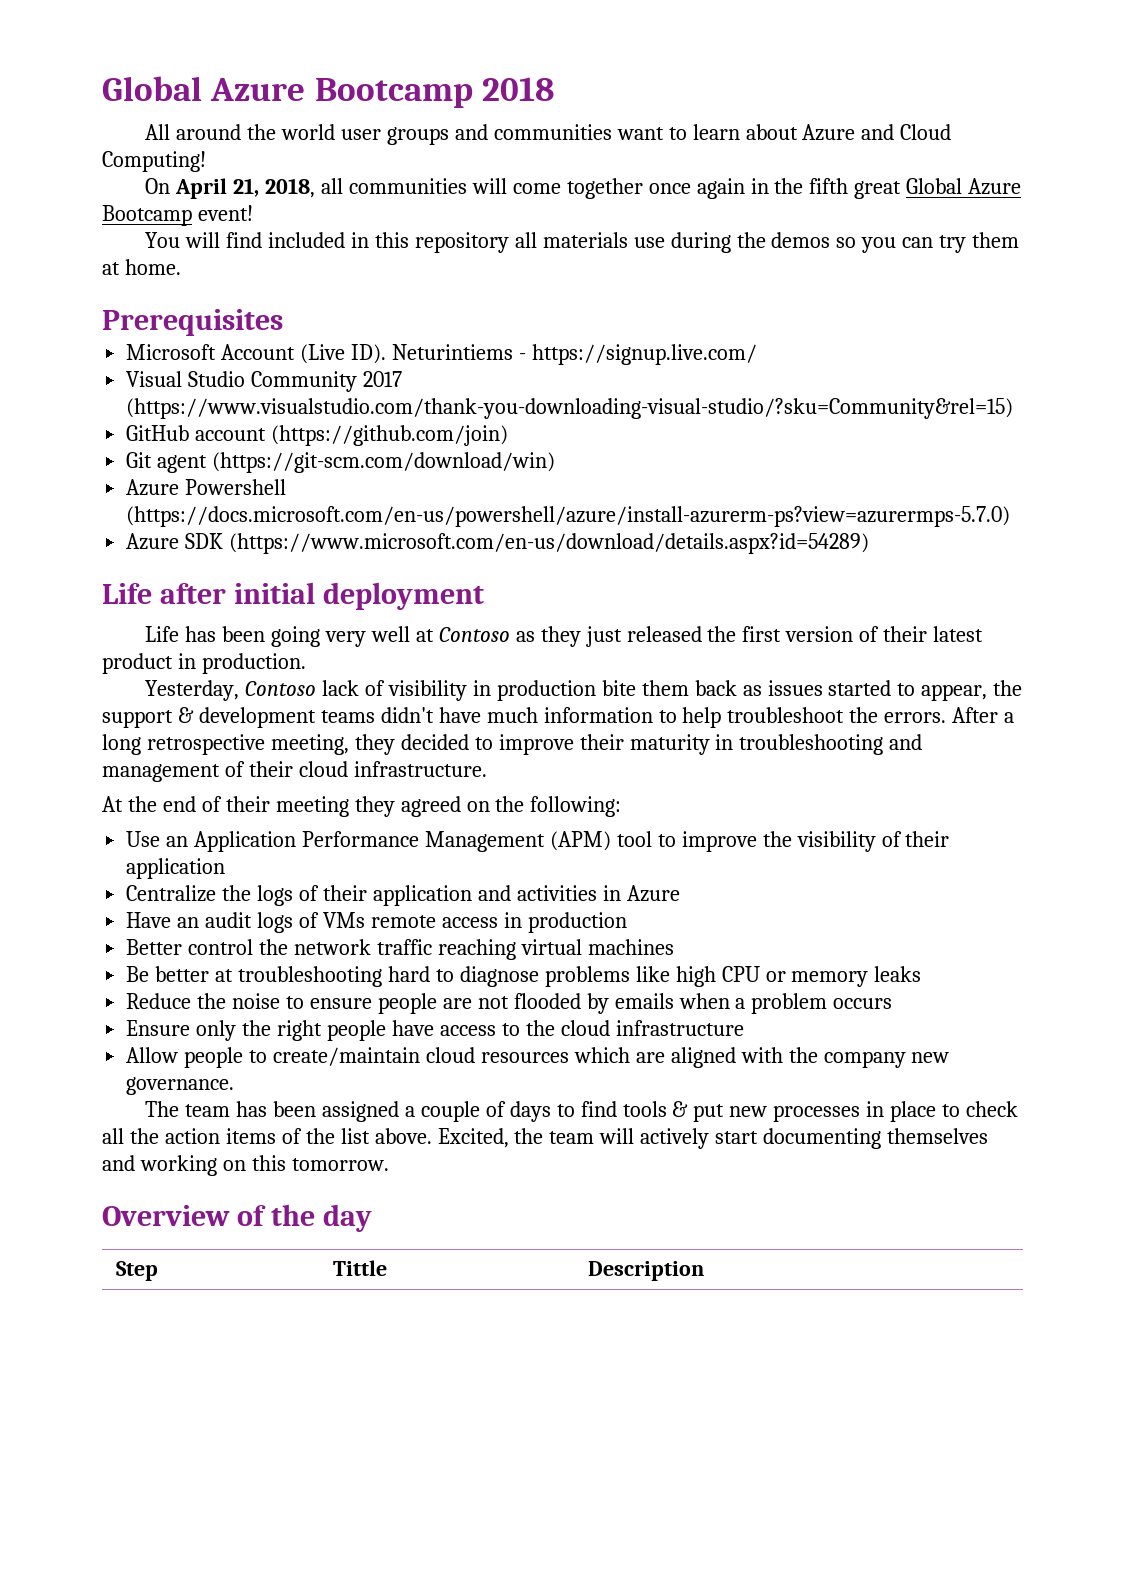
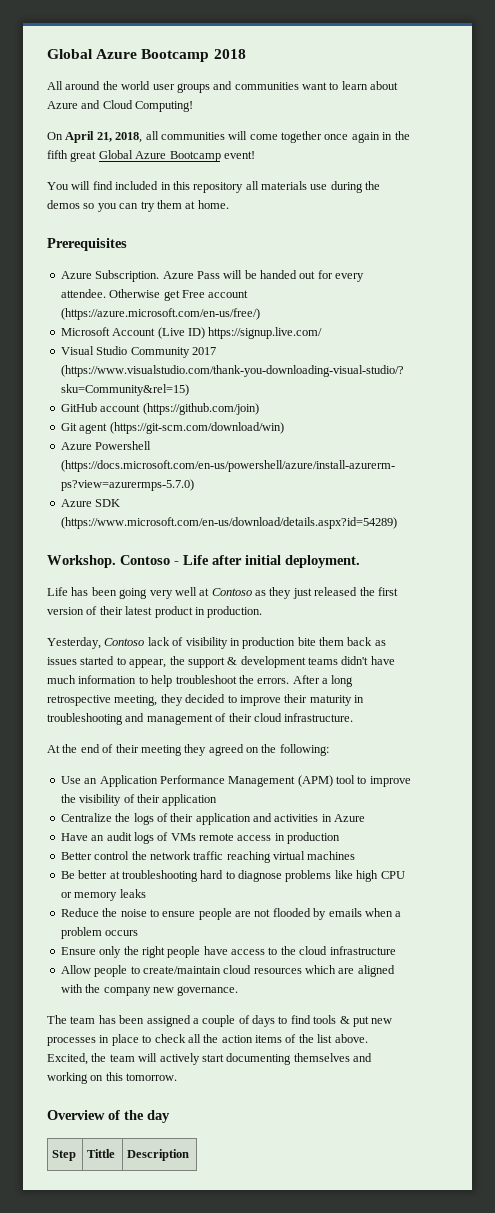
+ Azure Subscription. Azure Pass will be handed out for every attendee. Otherwise get Free account (https://azure.microsoft.com/en-us/free/)
- Microsoft Account (Live ID). Neturintiems - https://signup.live.com/
+ Microsoft Account (Live ID) https://signup.live.com/
- Life after initial deployment
+ Workshop. Contoso - Life after initial deployment.

